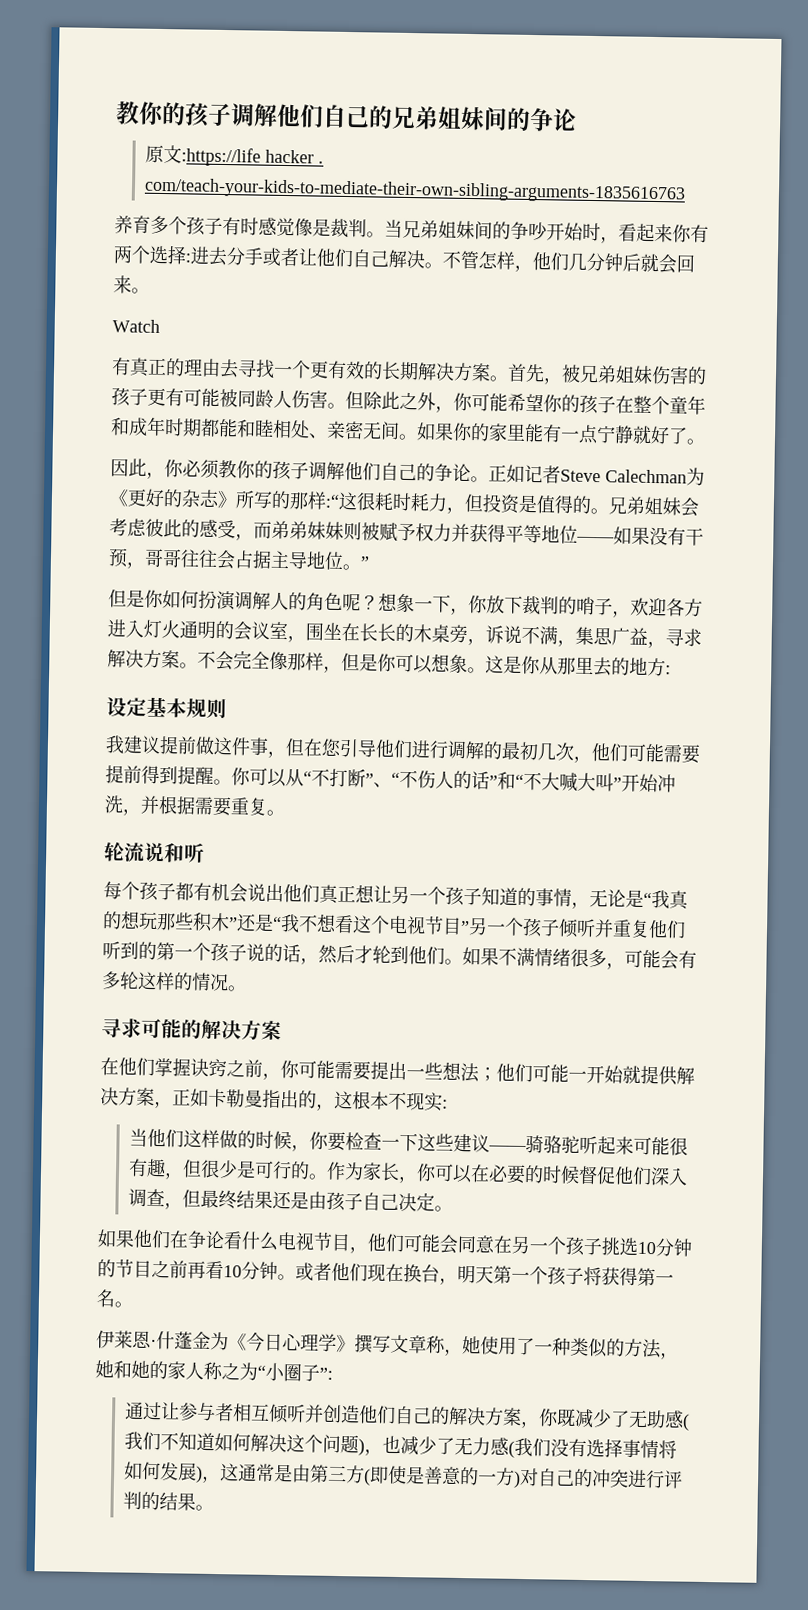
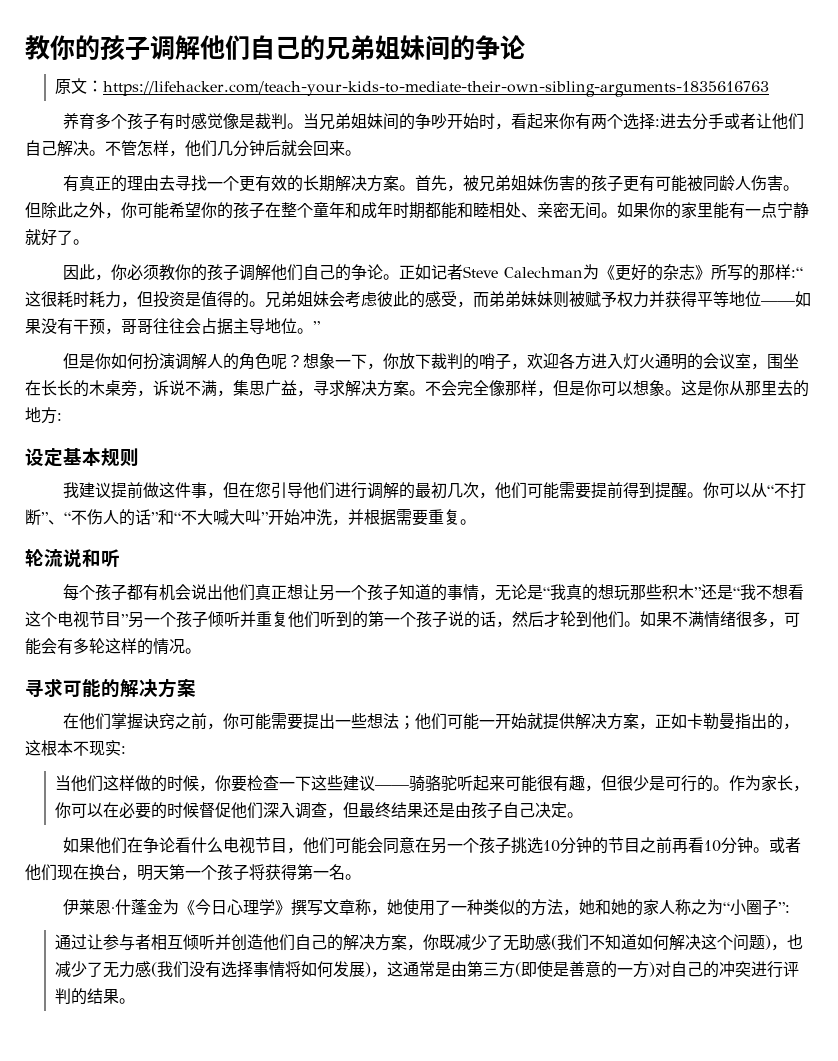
- 原文:https://life hacker . com/teach-your-kids-to-mediate-their-own-sibling-arguments-1835616763
+ 原文：https://lifehacker.com/teach-your-kids-to-mediate-their-own-sibling-arguments-1835616763
- Watch

